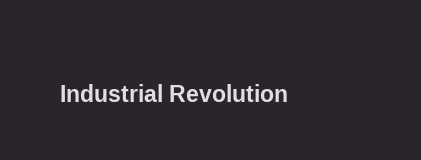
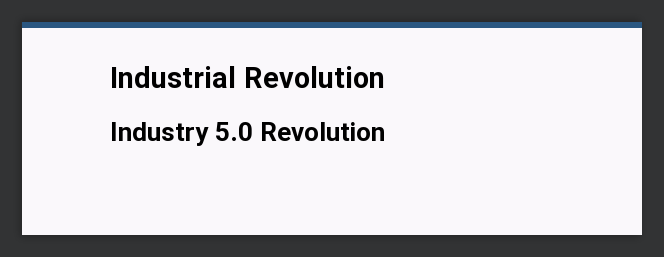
+ Industry 5.0 Revolution

